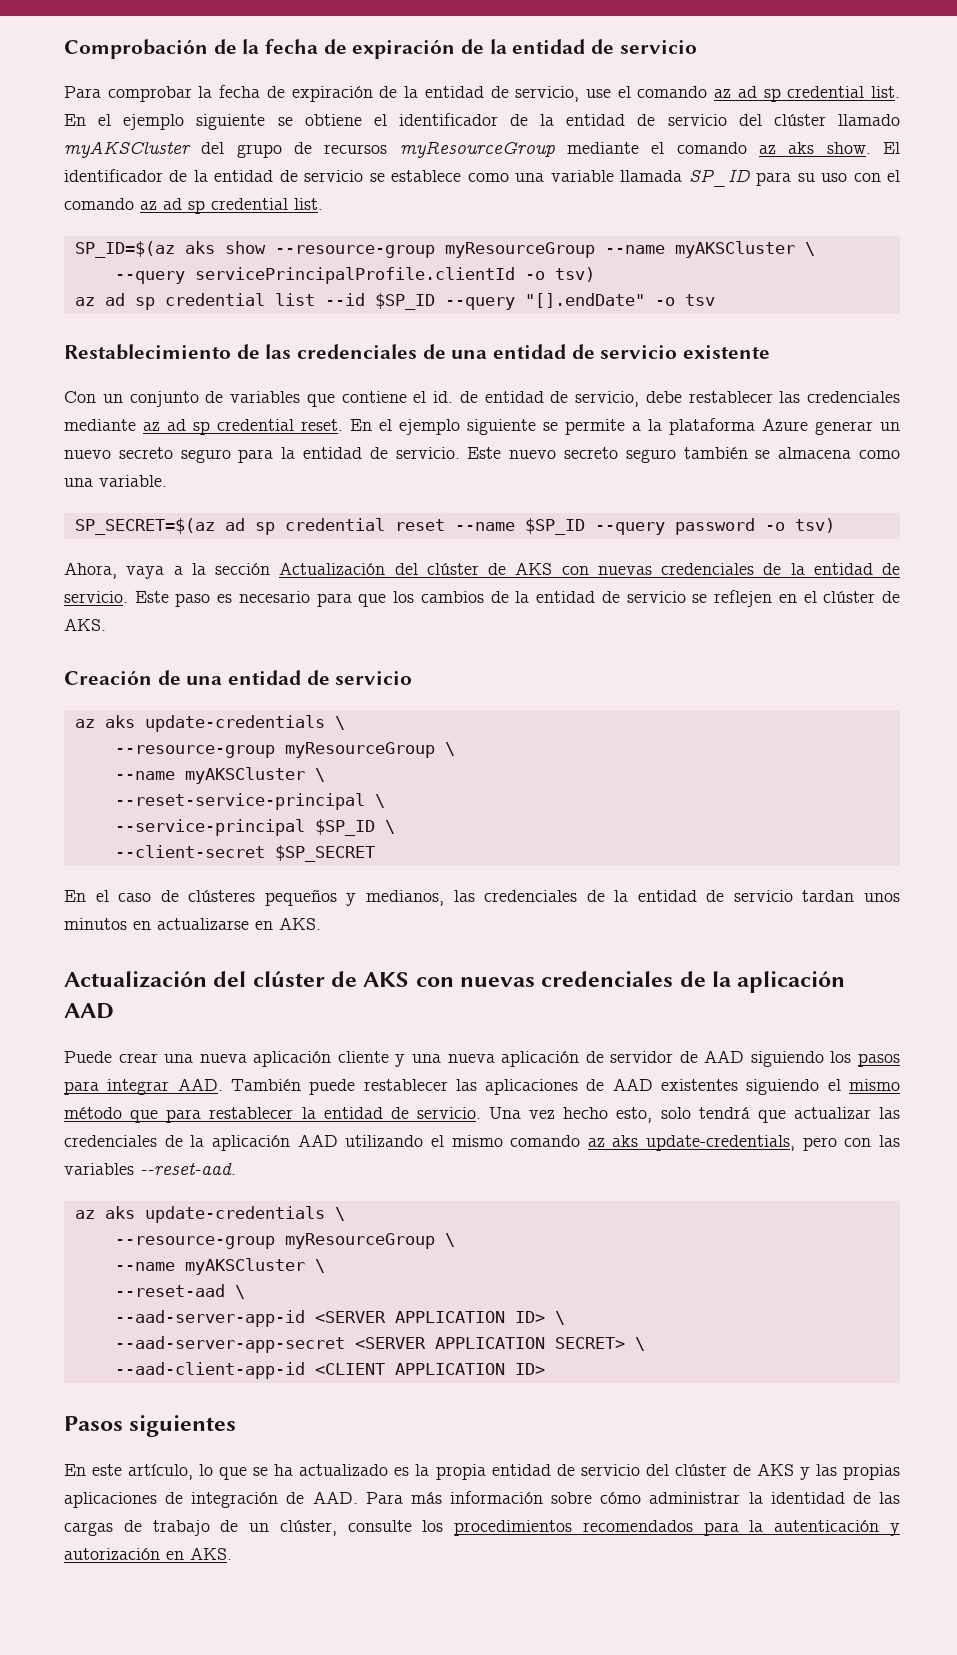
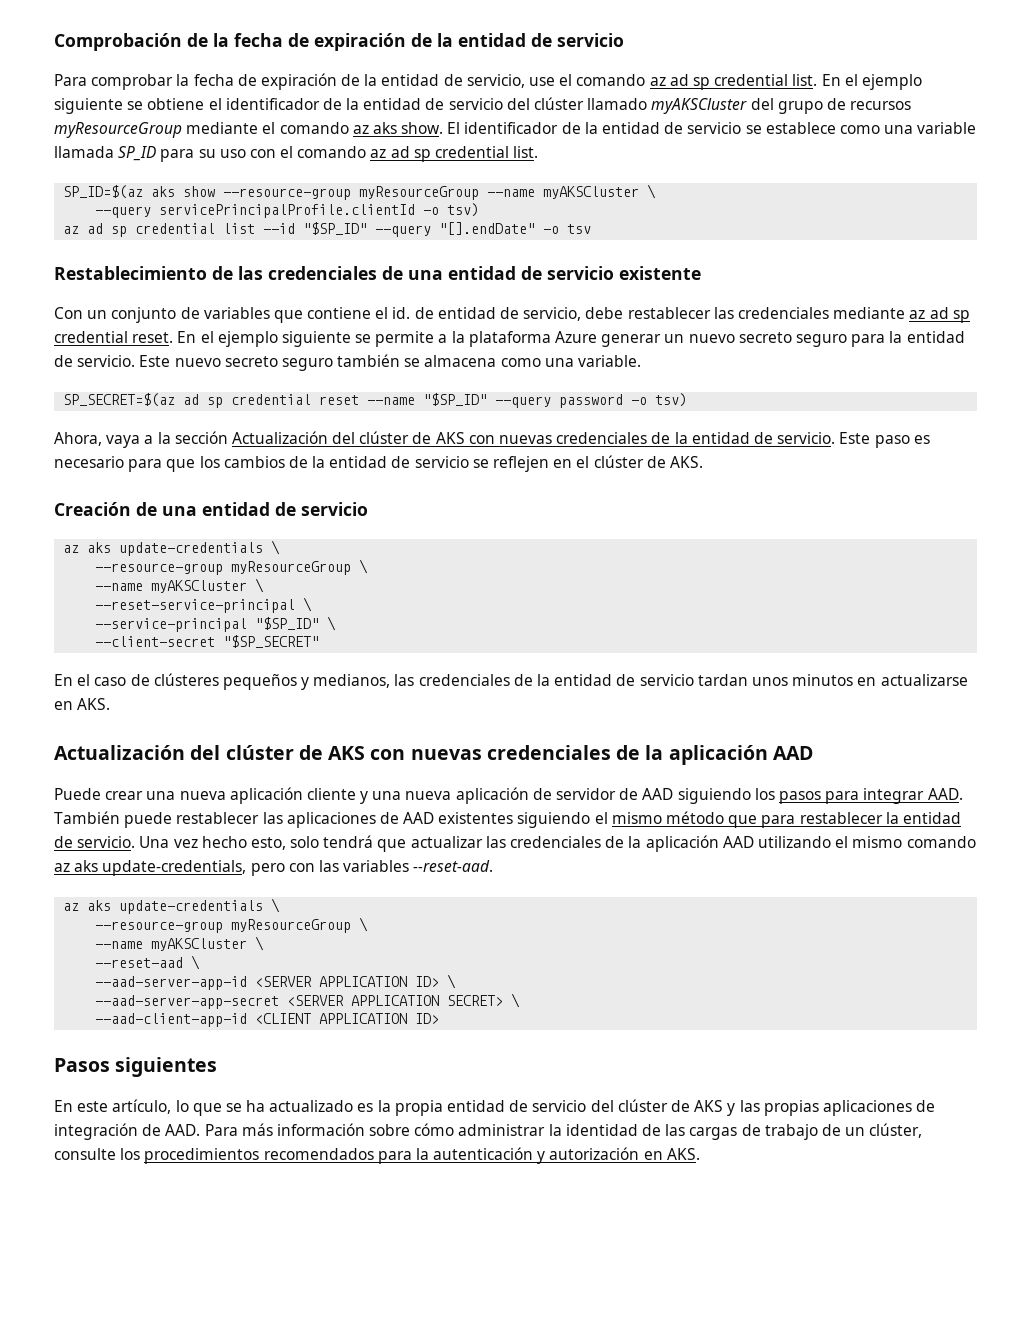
- az ad sp credential list --id $SP_ID --query "[].endDate" -o tsv
+ az ad sp credential list --id "$SP_ID" --query "[].endDate" -o tsv
- SP_SECRET=$(az ad sp credential reset --name $SP_ID --query password -o tsv)
+ SP_SECRET=$(az ad sp credential reset --name "$SP_ID" --query password -o tsv)
- --service-principal $SP_ID \
+ --service-principal "$SP_ID" \
- --client-secret $SP_SECRET
+ --client-secret "$SP_SECRET"

